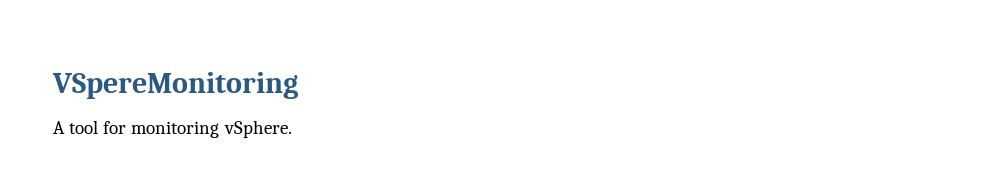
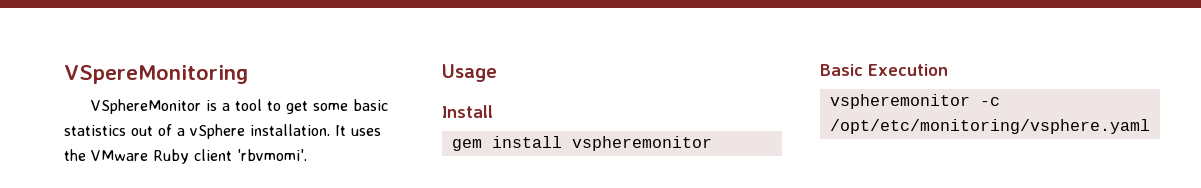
- A tool for monitoring vSphere.
+ VSphereMonitor is a tool to get some basic statistics out of a vSphere installation. It uses the VMware Ruby client 'rbvmomi'.
+ Usage
+ Install
+ gem install vspheremonitor
+ Basic Execution
+ vspheremonitor -c /opt/etc/monitoring/vsphere.yaml

